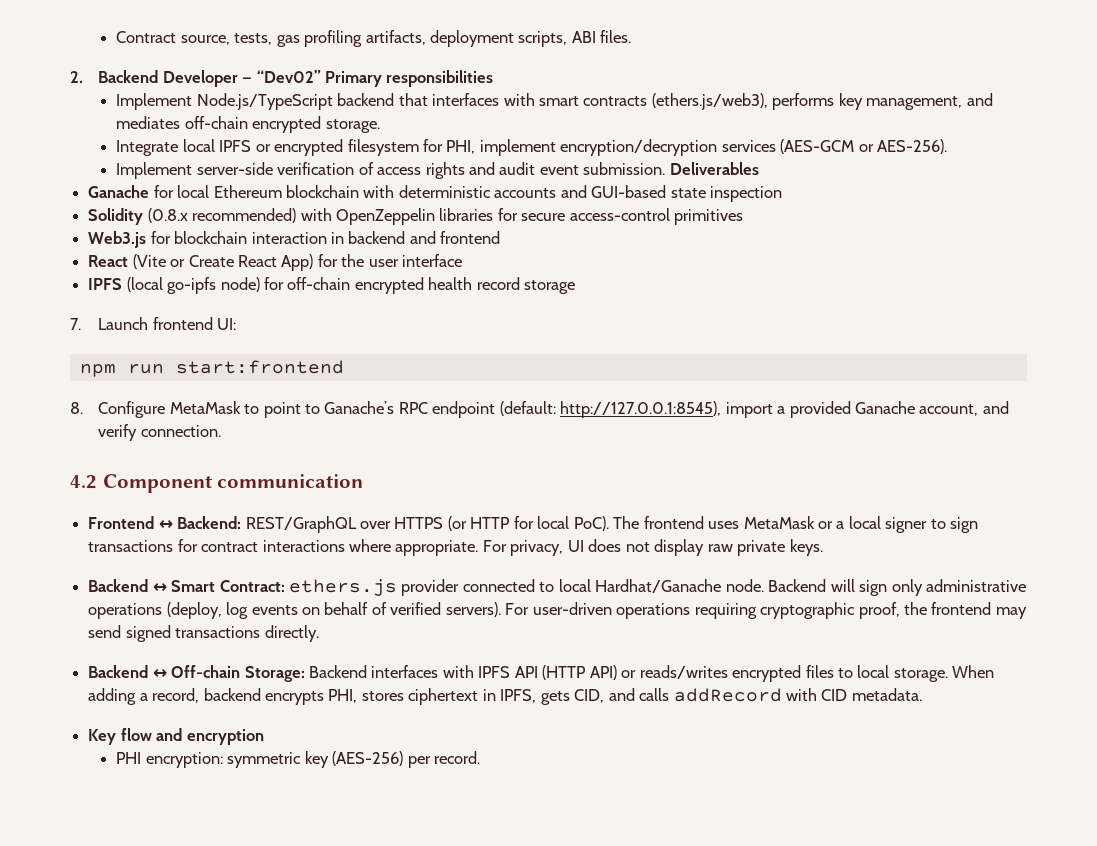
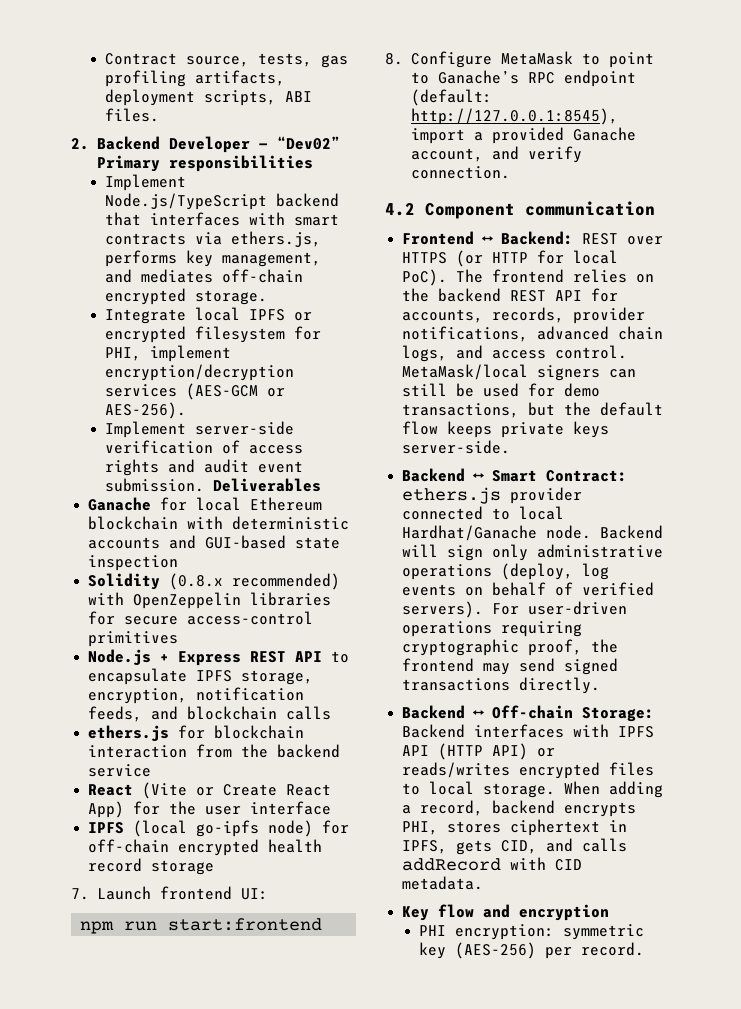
- Implement Node.js/TypeScript backend that interfaces with smart contracts (ethers.js/web3), performs key management, and mediates off-chain encrypted storage.
+ Implement Node.js/TypeScript backend that interfaces with smart contracts via ethers.js, performs key management, and mediates off-chain encrypted storage.
- Web3.js for blockchain interaction in backend and frontend
+ Node.js + Express REST API to encapsulate IPFS storage, encryption, notification feeds, and blockchain calls
+ ethers.js for blockchain interaction from the backend service
- Frontend ↔ Backend: REST/GraphQL over HTTPS (or HTTP for local PoC).
+ Frontend ↔ Backend: REST over HTTPS (or HTTP for local PoC).
- The frontend uses MetaMask or a local signer to sign transactions for contract interactions where appropriate. For privacy, UI does not display raw private keys.
+ The frontend relies on the backend REST API for accounts, records, provider notifications, advanced chain logs, and access control. MetaMask/local signers can still be used for demo transactions, but the default flow keeps private keys server-side.

